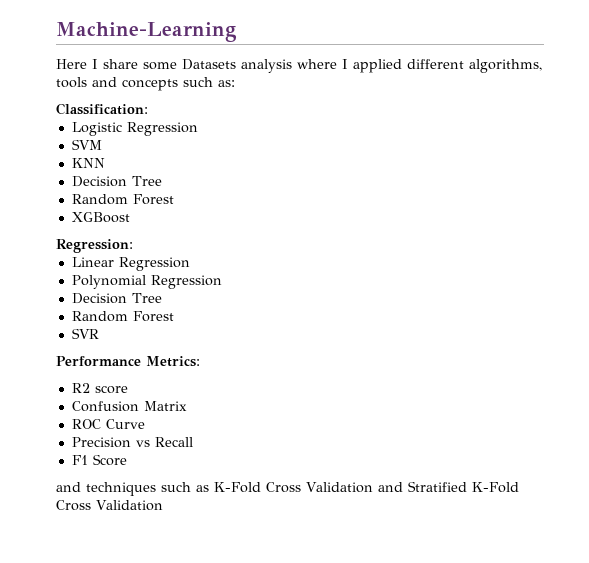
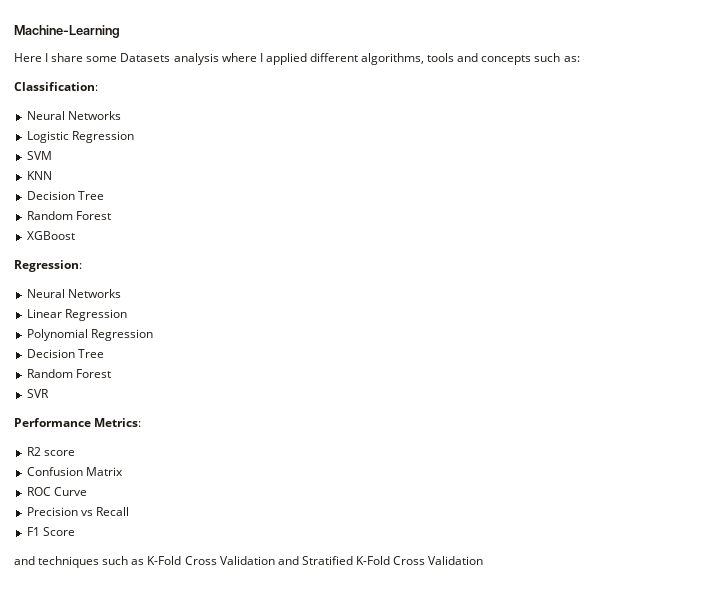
  Classification:
+ Neural Networks
  Regression:
+ Neural Networks

